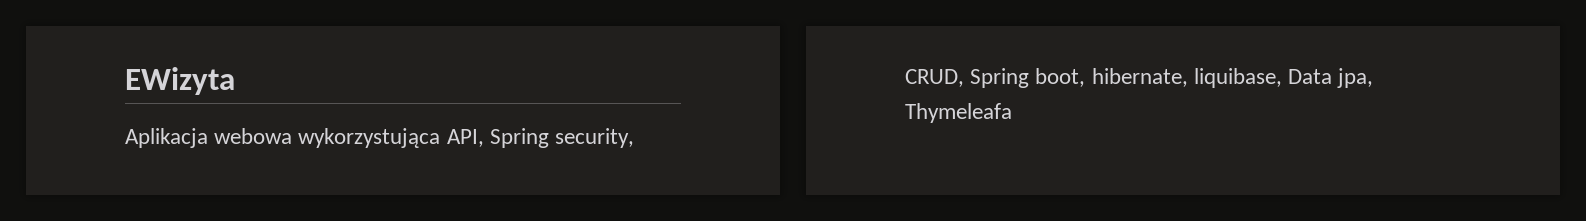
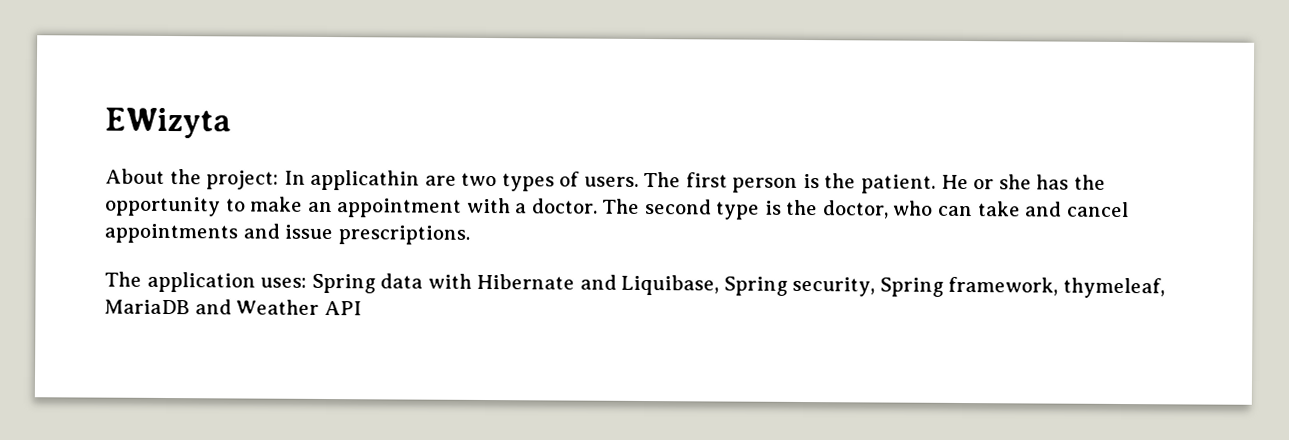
- Aplikacja webowa wykorzystująca API, Spring security, CRUD, Spring boot, hibernate, liquibase, Data jpa, Thymeleafa
+ About the project: In applicathin are two types of users. The first person is the patient. He or she has the opportunity to make an appointment with a doctor. The second type is the doctor, who can take and cancel appointments and issue prescriptions.
+ The application uses: Spring data with Hibernate and Liquibase, Spring security, Spring framework, thymeleaf, MariaDB and Weather API

